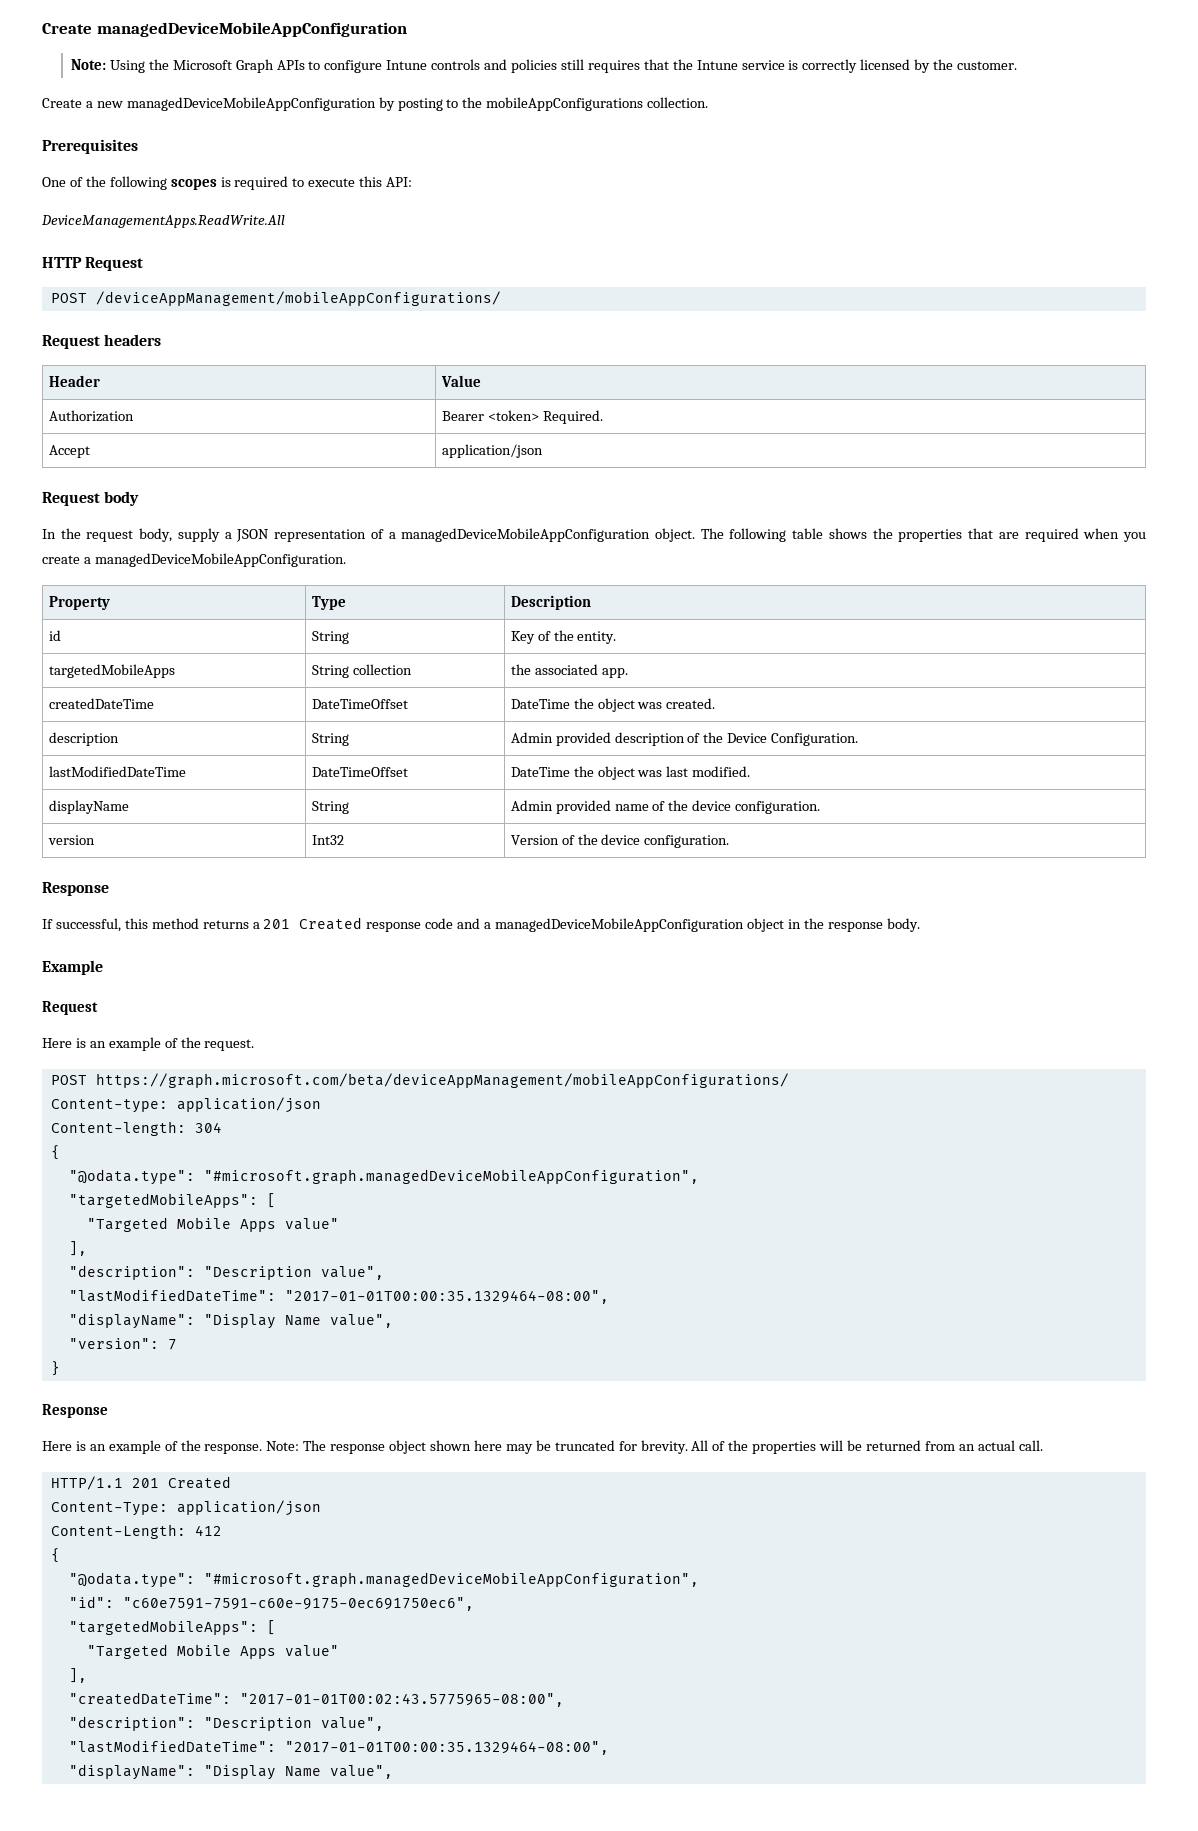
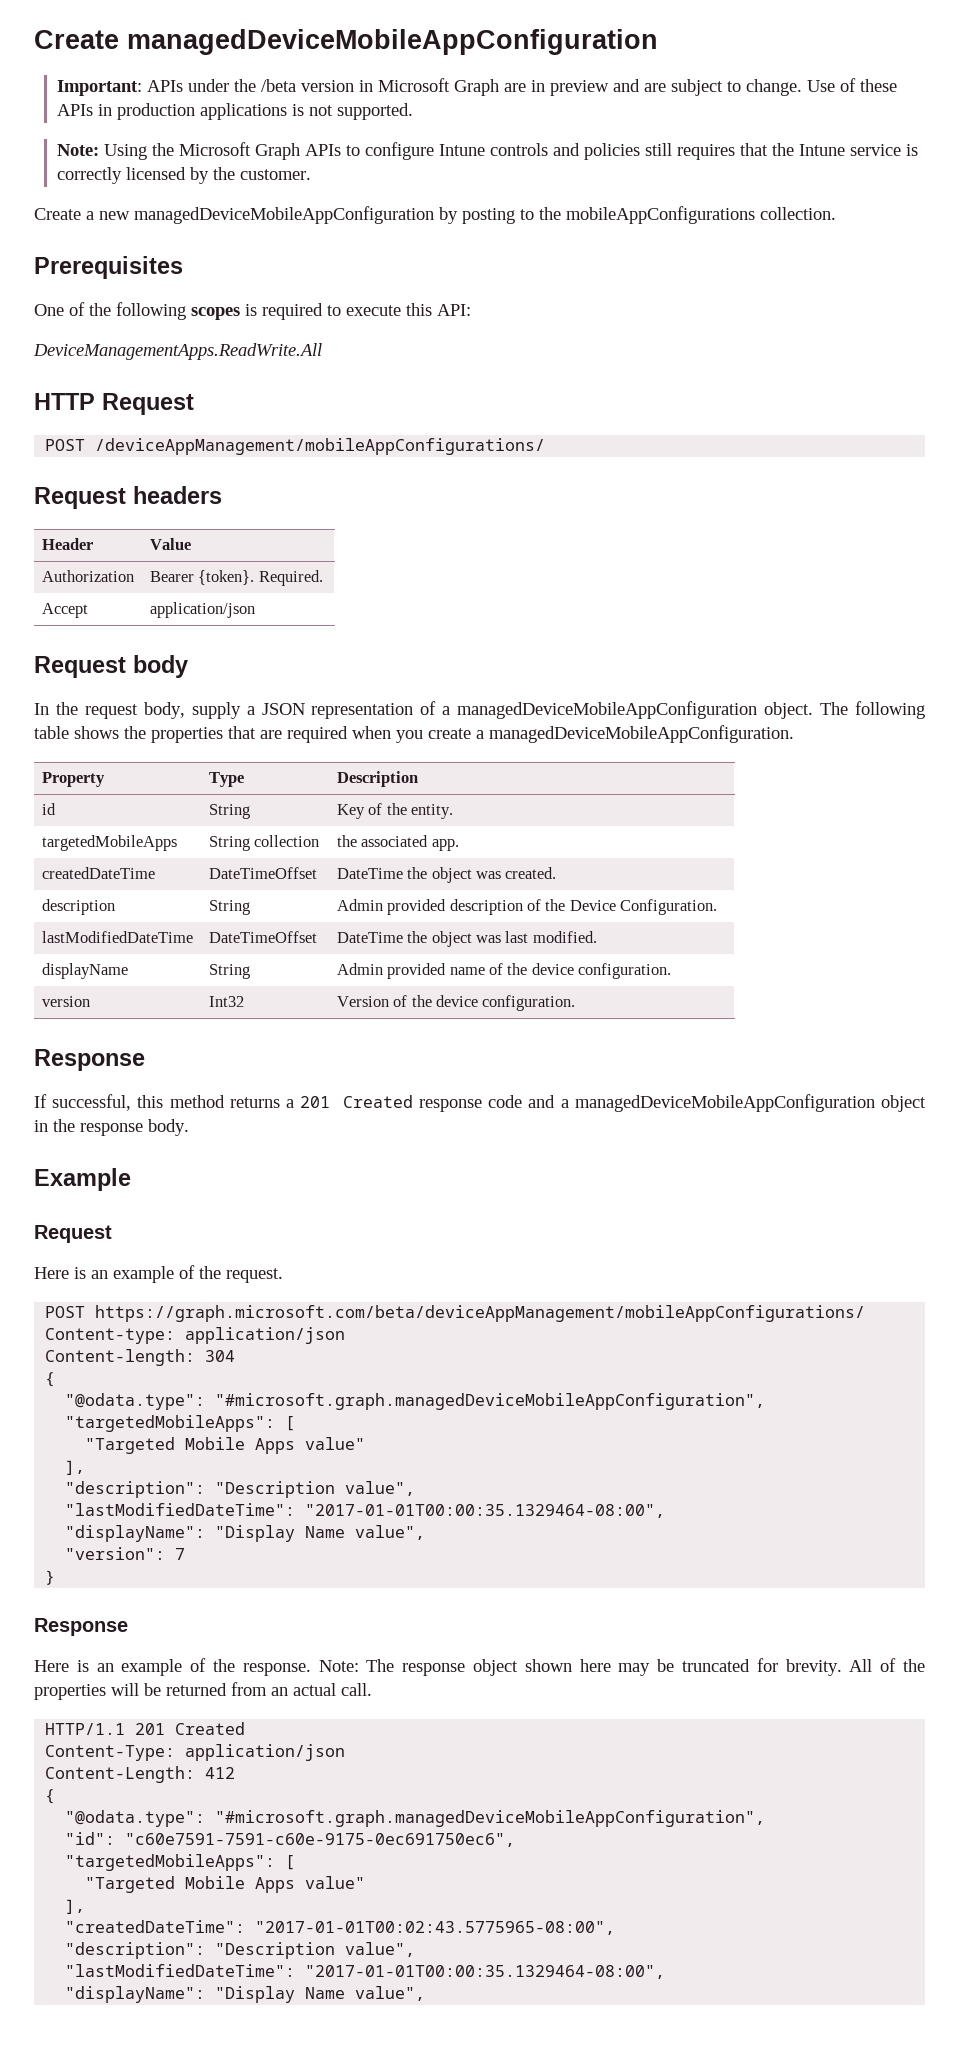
+ Important: APIs under the /beta version in Microsoft Graph are in preview and are subject to change. Use of these APIs in production applications is not supported.
- Authorization | Bearer <token> Required.
+ Authorization | Bearer {token}. Required.

